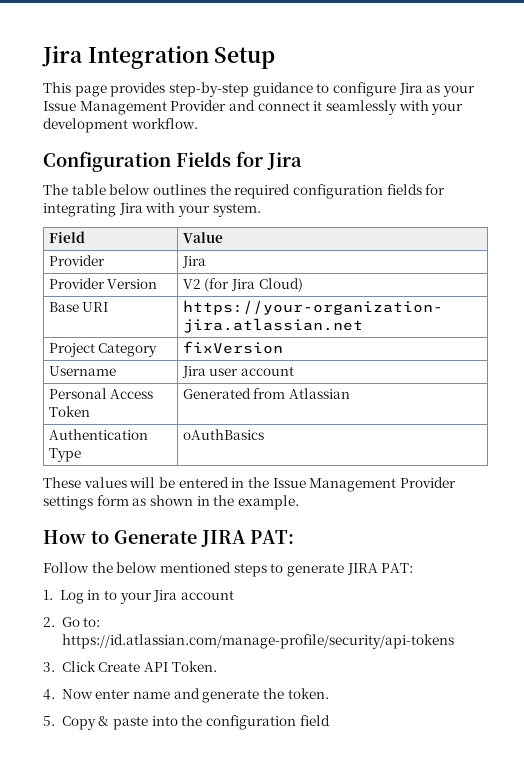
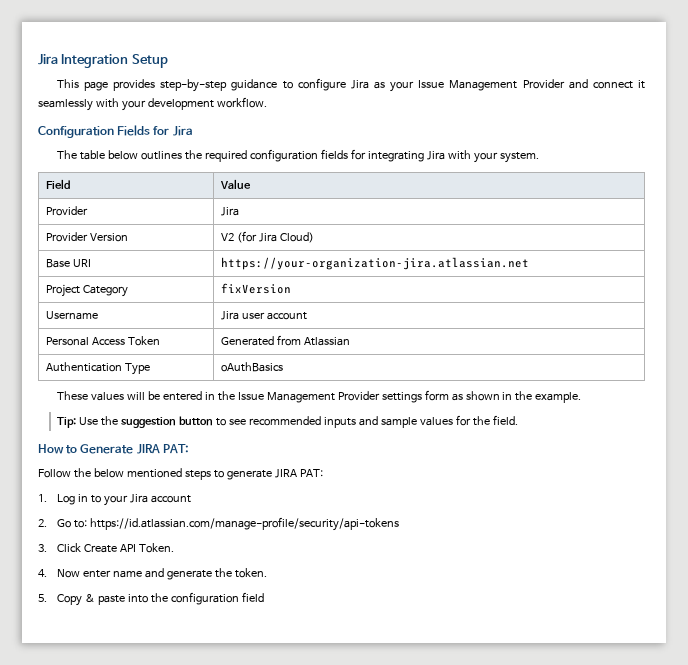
+ Tip: Use the suggestion button to see recommended inputs and sample values for the field.

